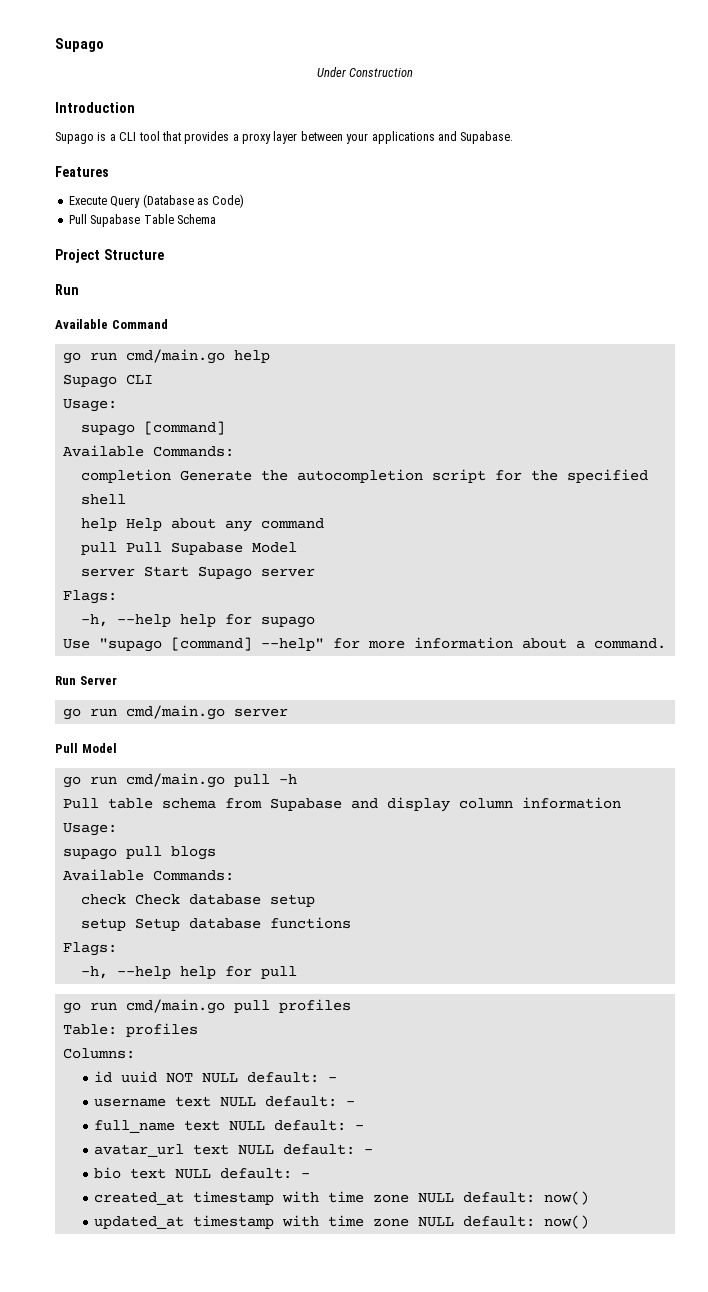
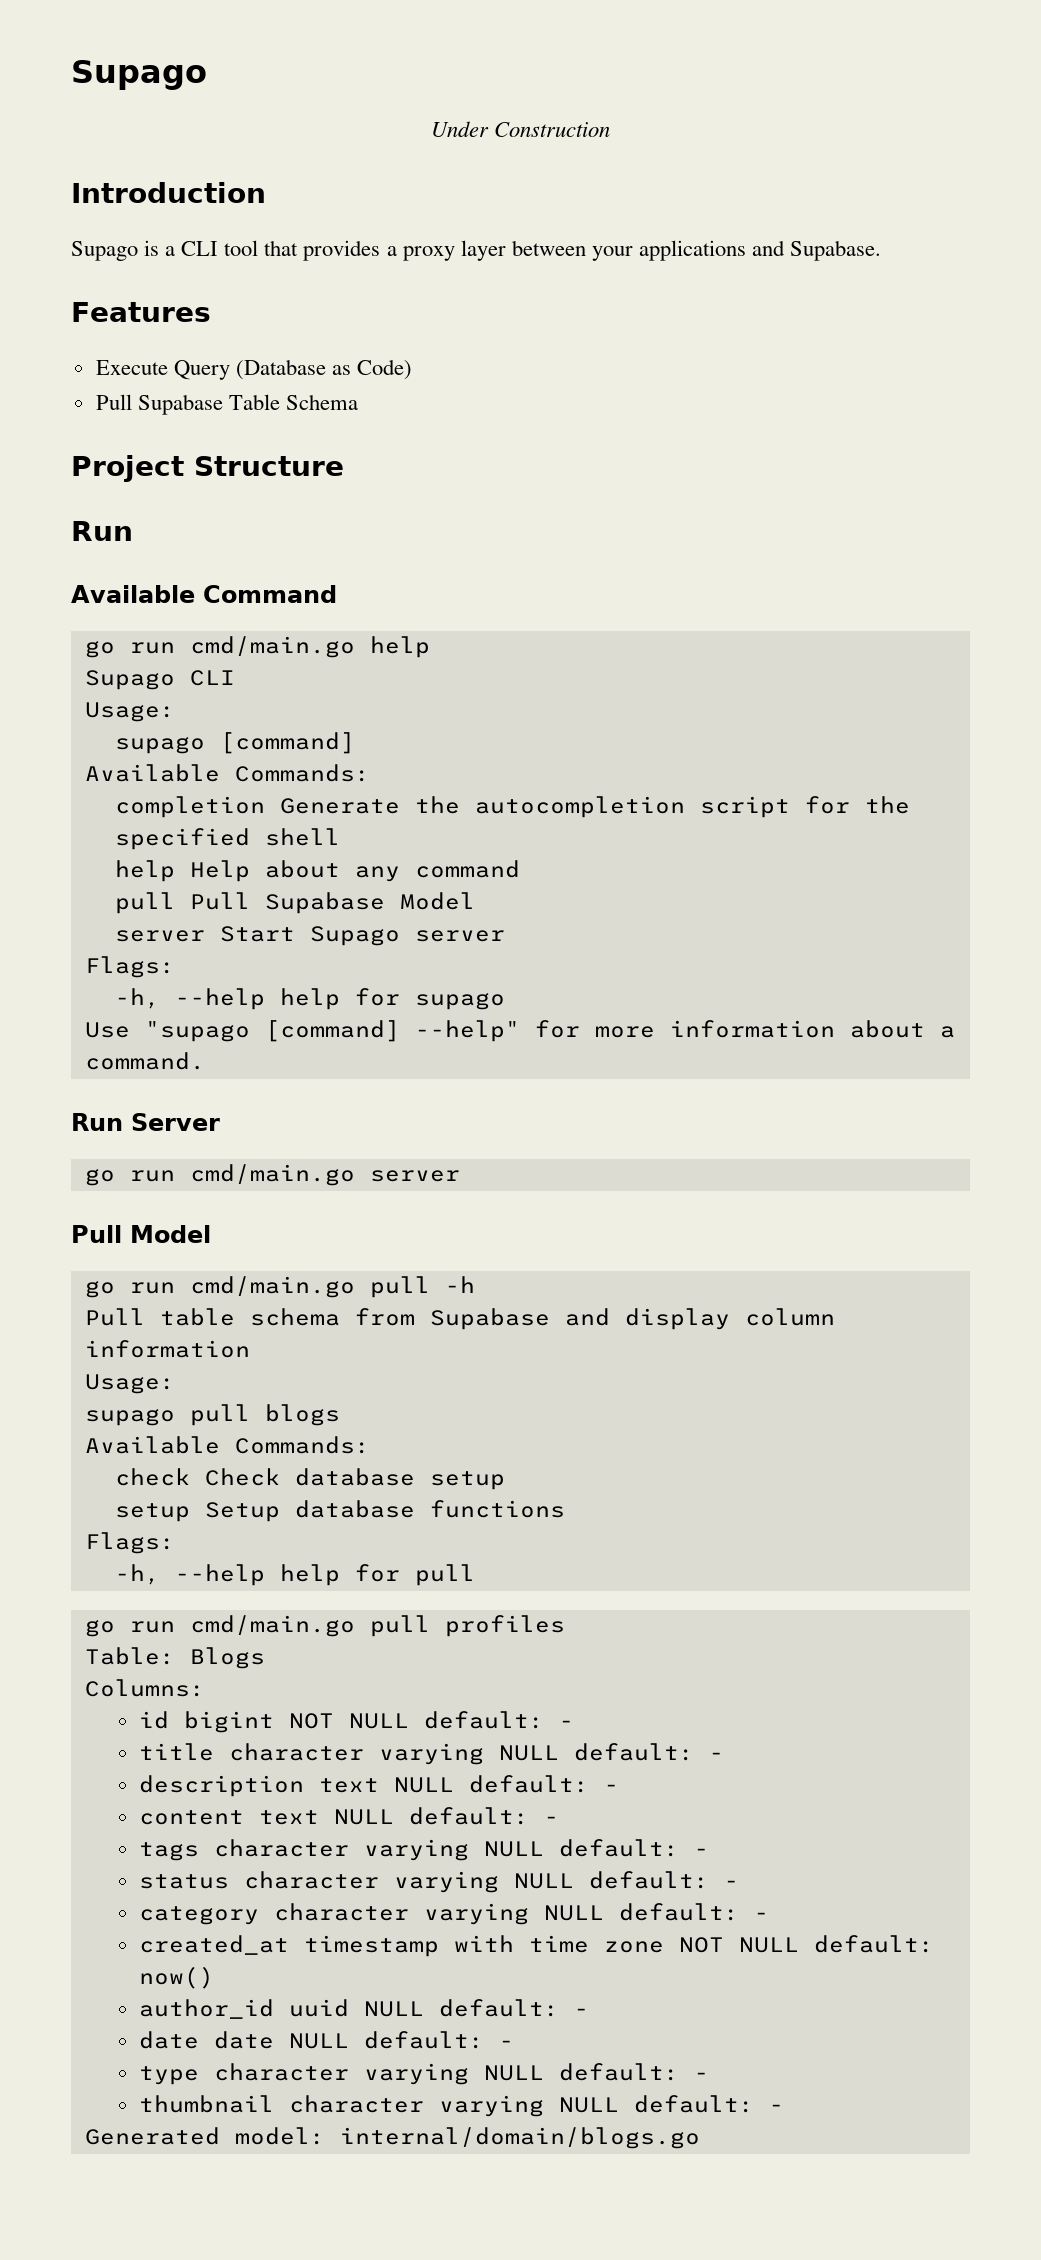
- Table: profiles
+ Table: Blogs
- id uuid NOT NULL default: -
+ id bigint NOT NULL default: -
- username text NULL default: -
- full_name text NULL default: -
- avatar_url text NULL default: -
- bio text NULL default: -
+ title character varying NULL default: -
+ description text NULL default: -
+ content text NULL default: -
+ tags character varying NULL default: -
+ status character varying NULL default: -
+ category character varying NULL default: -
- created_at timestamp with time zone NULL default: now()
+ created_at timestamp with time zone NOT NULL default: now()
- updated_at timestamp with time zone NULL default: now()
+ author_id uuid NULL default: -
+ date date NULL default: -
+ type character varying NULL default: -
+ thumbnail character varying NULL default: -
+ Generated model: internal/domain/blogs.go

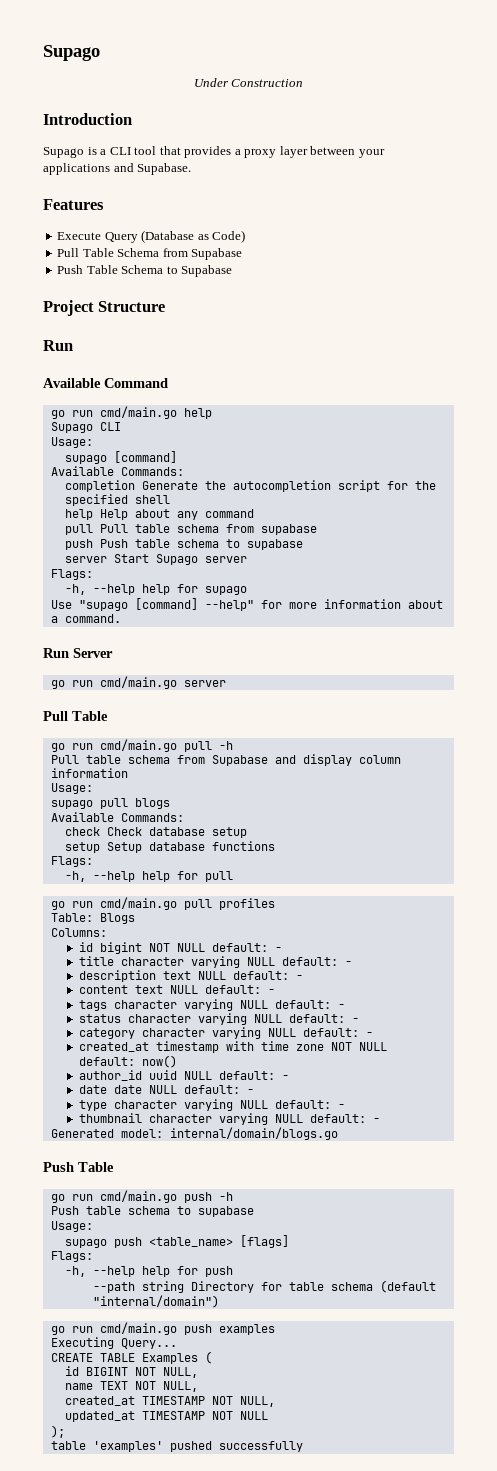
- Pull Supabase Table Schema
+ Pull Table Schema from Supabase
+ Push Table Schema to Supabase
- pull Pull Supabase Model
+ pull Pull table schema from supabase
+ push Push table schema to supabase
  go run cmd/main.go server
- Pull Model
+ Pull Table
  Generated model: internal/domain/blogs.go
+ Push Table
+ go run cmd/main.go push -h
+ Push table schema to supabase
+ Usage:
+ supago push <table_name> [flags]
+ Flags:
+ -h, --help help for push
+ --path string Directory for table schema (default "internal/domain")
+ go run cmd/main.go push examples
+ Executing Query...
+ CREATE TABLE Examples (
+ id BIGINT NOT NULL,
+ name TEXT NOT NULL,
+ created_at TIMESTAMP NOT NULL,
+ updated_at TIMESTAMP NOT NULL
+ );
+ table 'examples' pushed successfully

